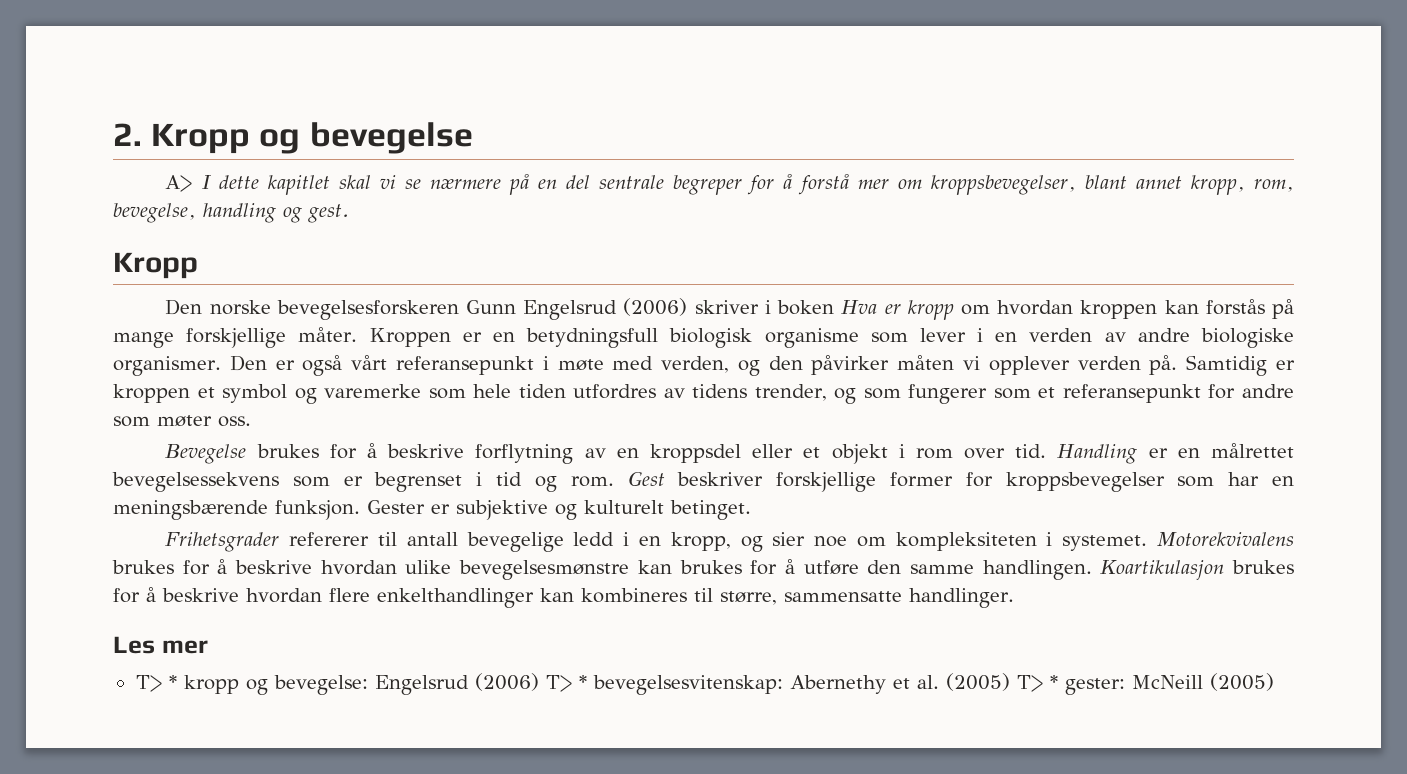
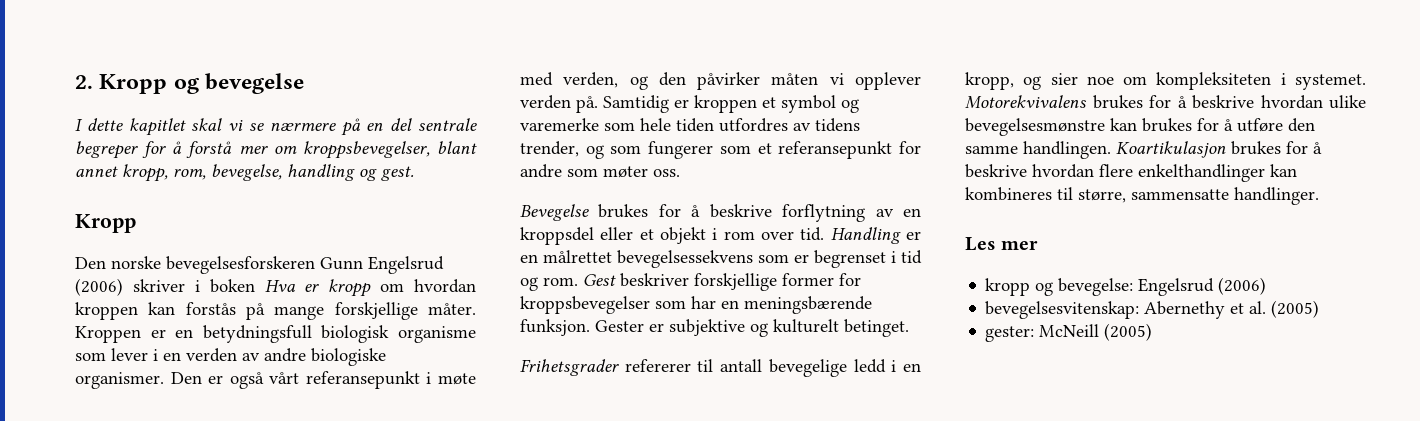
- A> I dette kapitlet skal vi se nærmere på en del sentrale begreper for å forstå mer om kroppsbevegelser, blant annet kropp, rom, bevegelse, handling og gest.
+ I dette kapitlet skal vi se nærmere på en del sentrale begreper for å forstå mer om kroppsbevegelser, blant annet kropp, rom, bevegelse, handling og gest.
- T> * kropp og bevegelse: Engelsrud (2006) T> * bevegelsesvitenskap: Abernethy et al. (2005) T> * gester: McNeill (2005)
+ kropp og bevegelse: Engelsrud (2006)
+ bevegelsesvitenskap: Abernethy et al. (2005)
+ gester: McNeill (2005)

